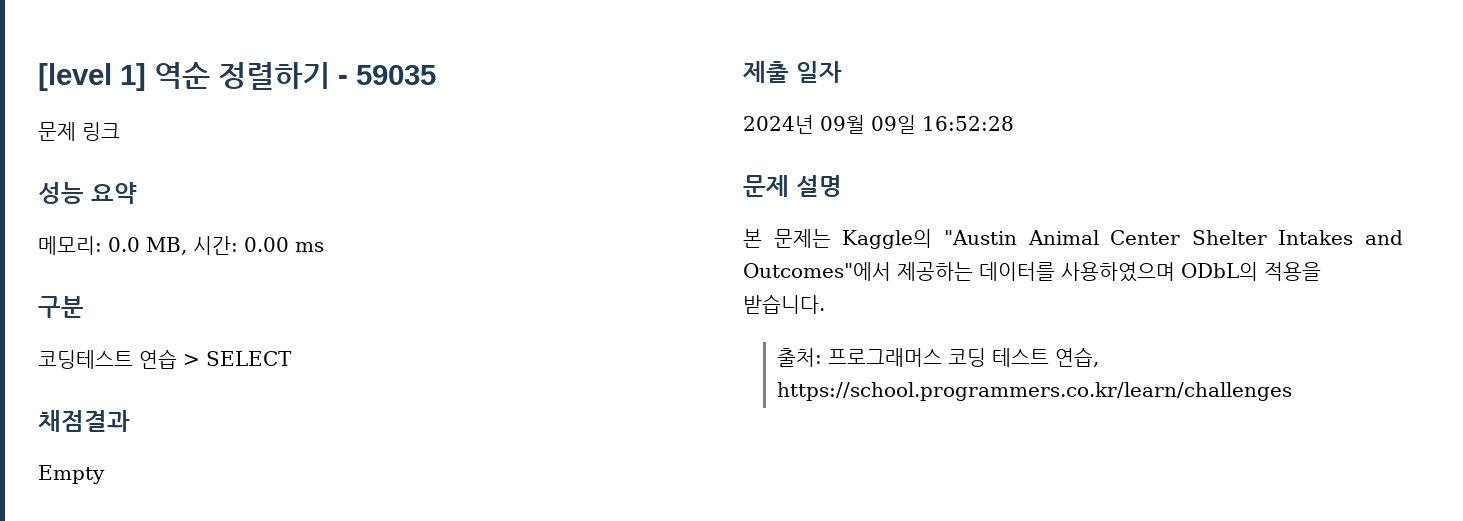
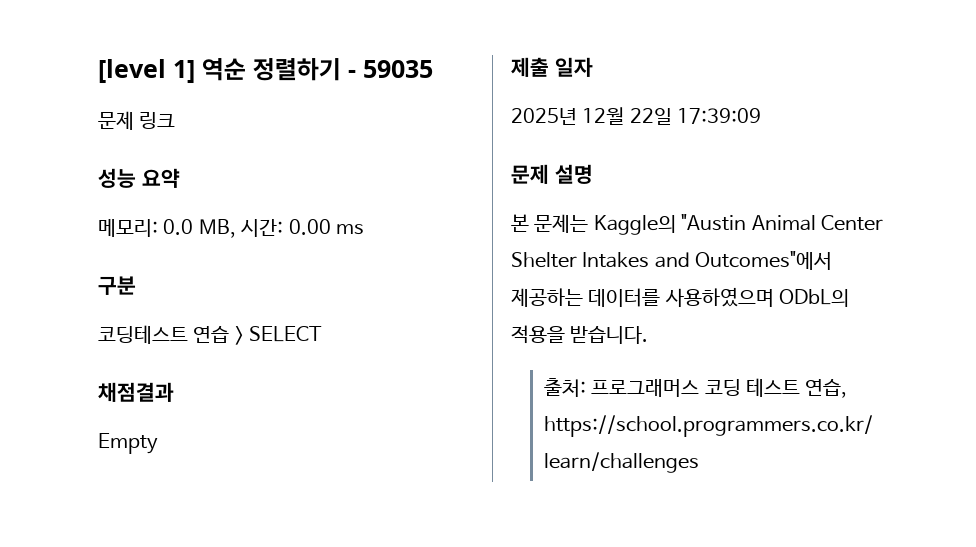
- 2024년 09월 09일 16:52:28
+ 2025년 12월 22일 17:39:09

